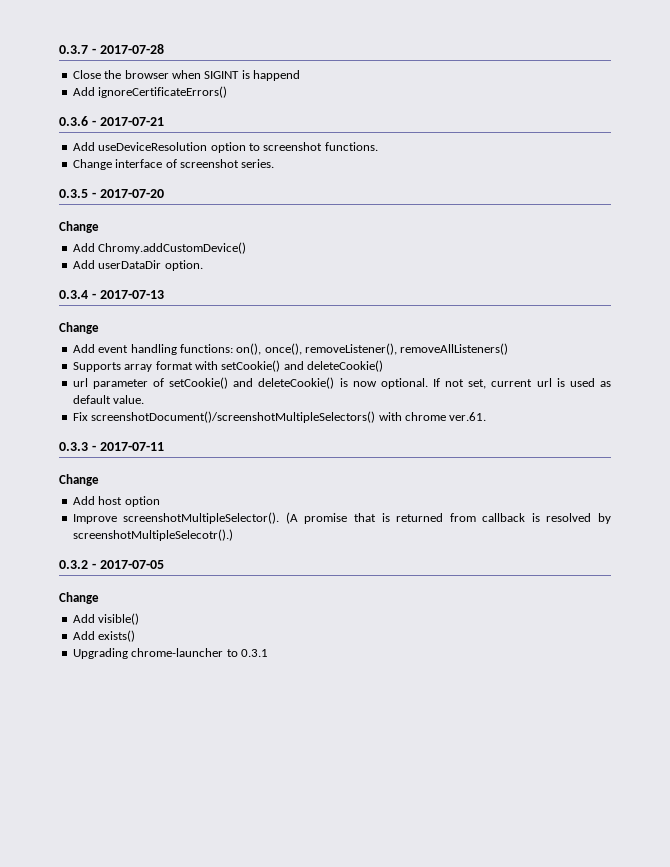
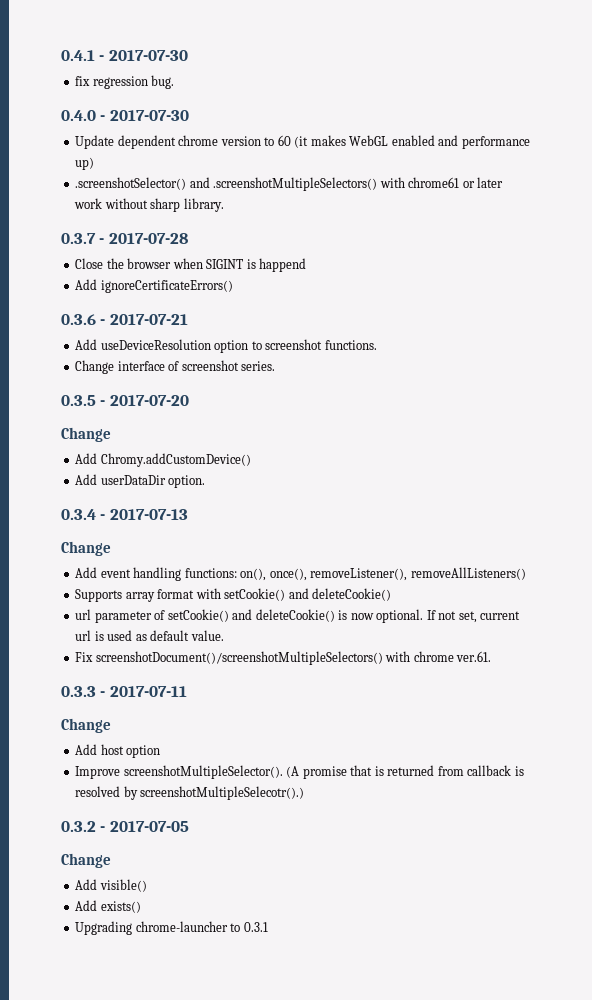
+ 0.4.1 - 2017-07-30
+ fix regression bug.
+ 0.4.0 - 2017-07-30
+ Update dependent chrome version to 60 (it makes WebGL enabled and performance up)
+ .screenshotSelector() and .screenshotMultipleSelectors() with chrome61 or later work without sharp library.

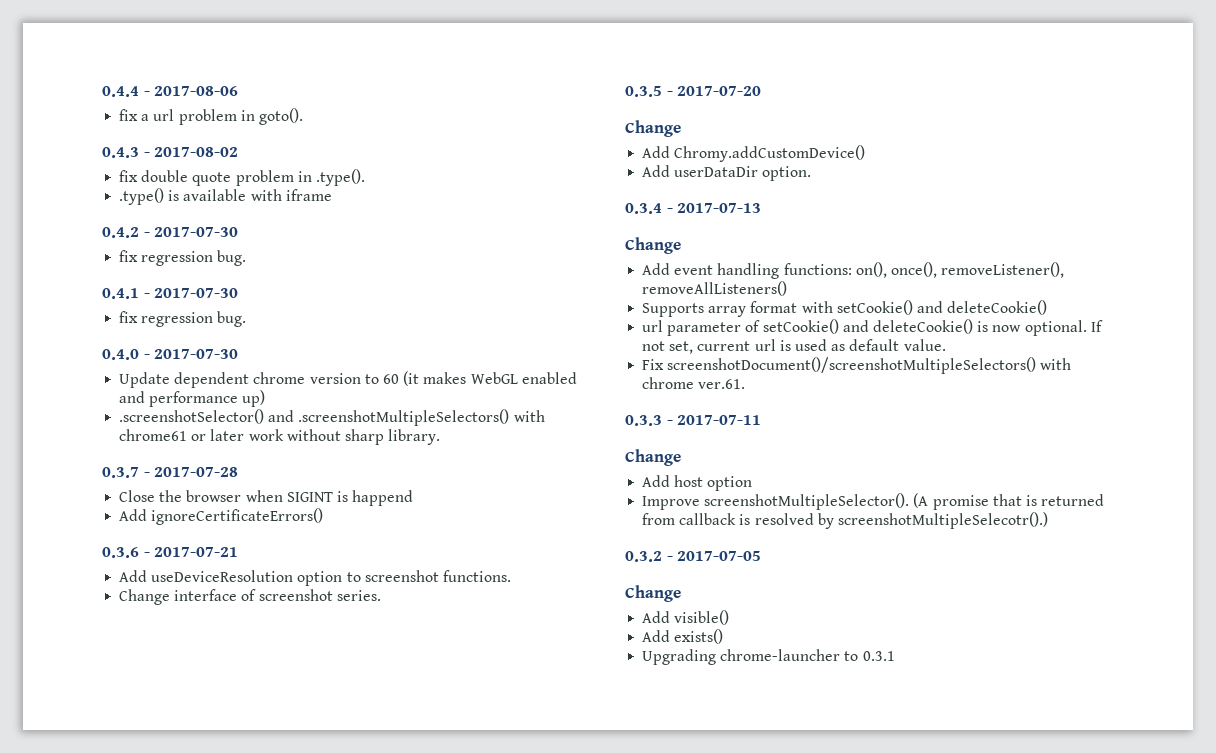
+ 0.4.4 - 2017-08-06
+ fix a url problem in goto().
+ 0.4.3 - 2017-08-02
+ fix double quote problem in .type().
+ .type() is available with iframe
+ 0.4.2 - 2017-07-30
+ fix regression bug.

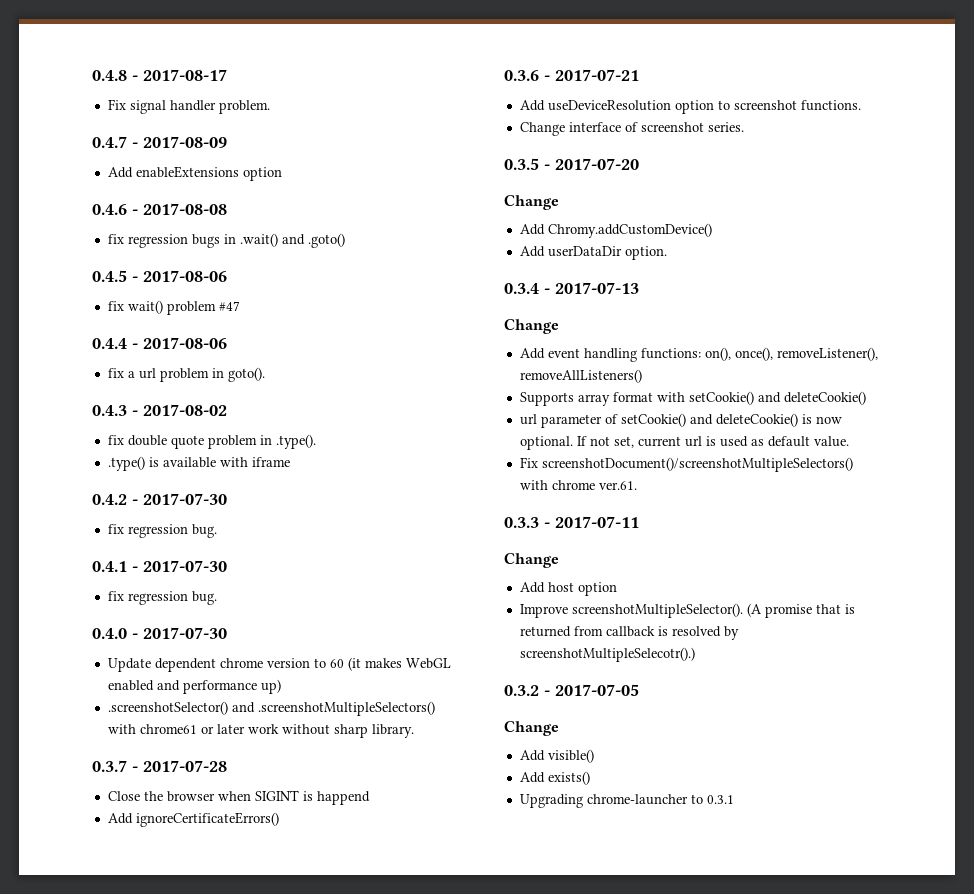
+ 0.4.8 - 2017-08-17
+ Fix signal handler problem.
+ 0.4.7 - 2017-08-09
+ Add enableExtensions option
+ 0.4.6 - 2017-08-08
+ fix regression bugs in .wait() and .goto()
+ 0.4.5 - 2017-08-06
+ fix wait() problem #47

